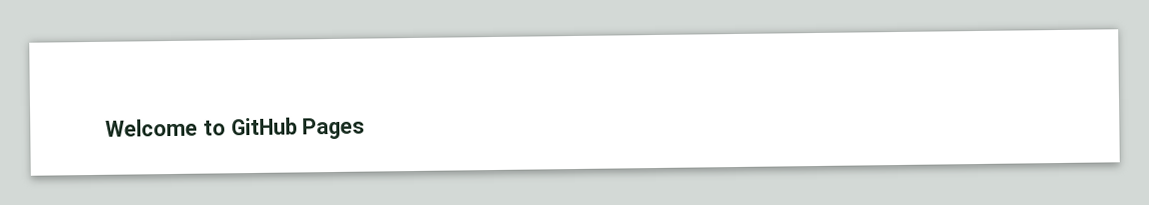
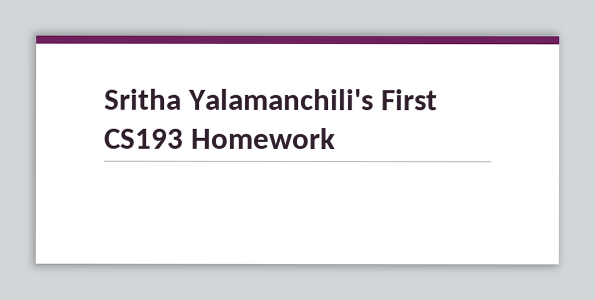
- Welcome to GitHub Pages
+ Sritha Yalamanchili's First CS193 Homework

